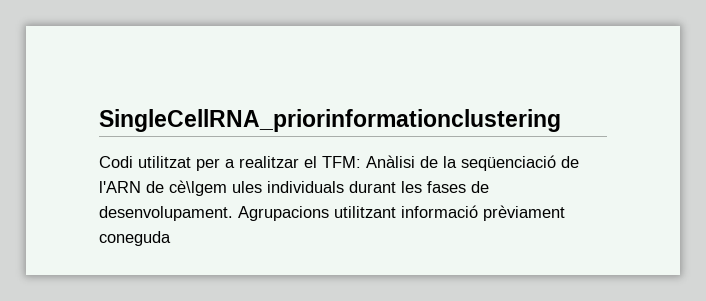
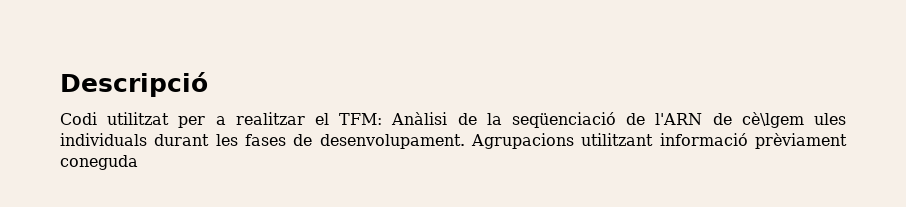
- SingleCellRNA_priorinformationclustering
+ Descripció

